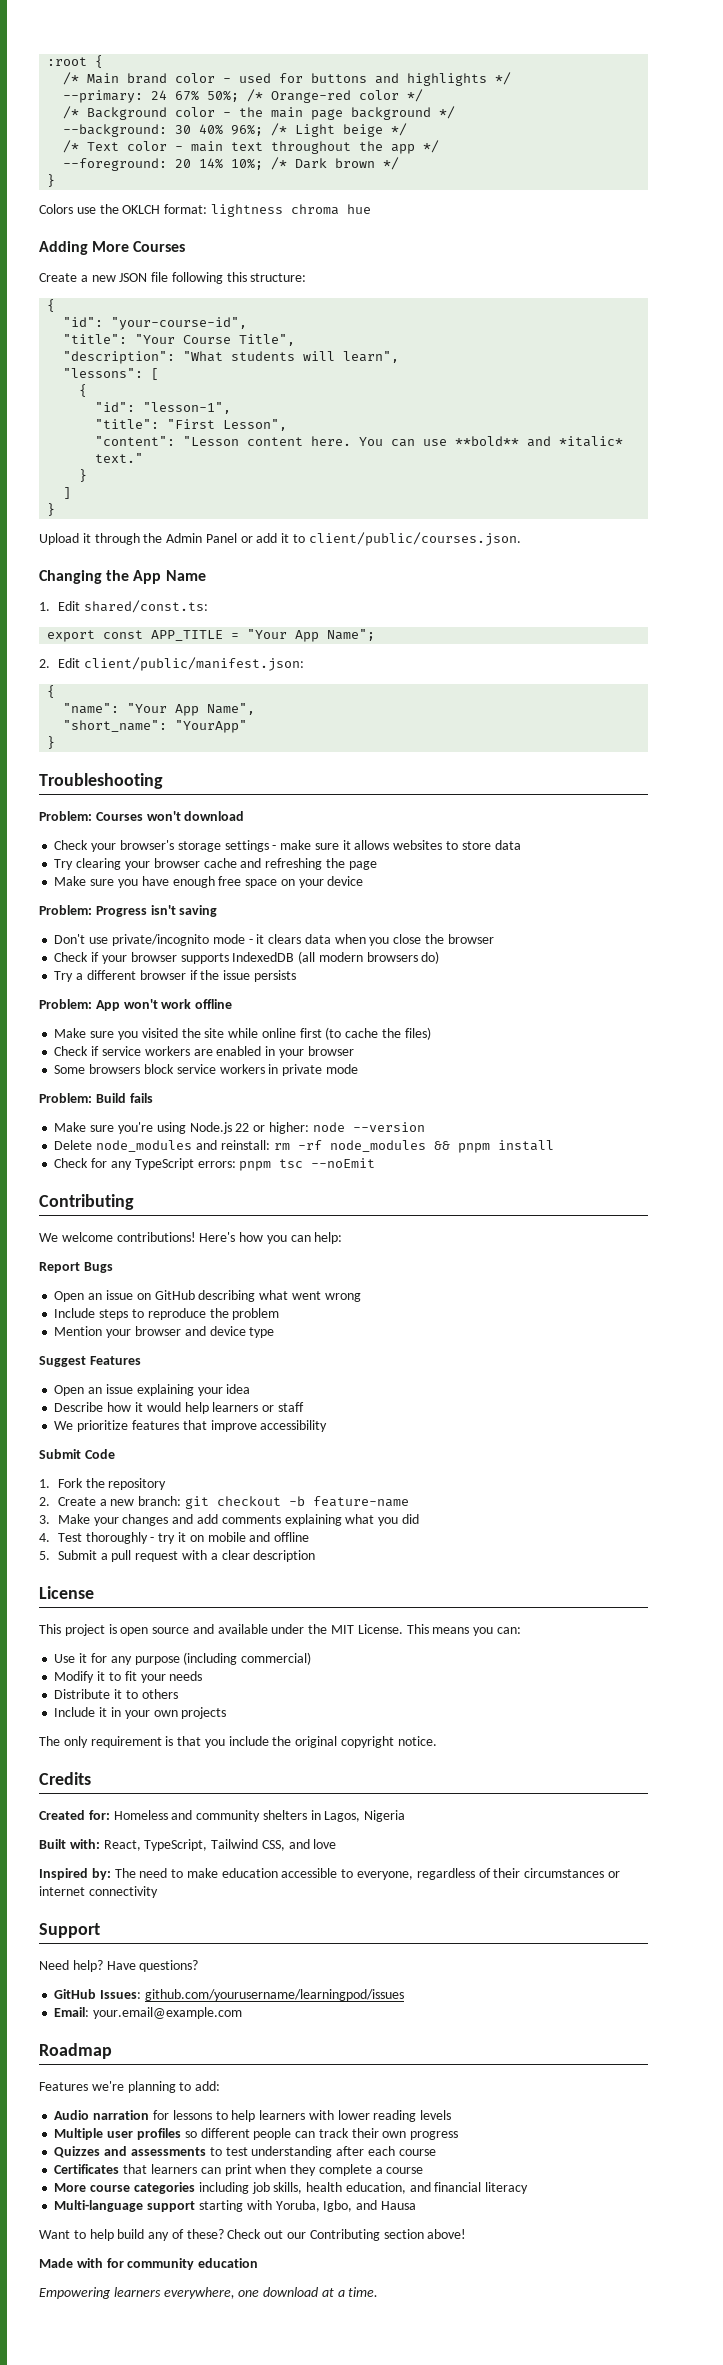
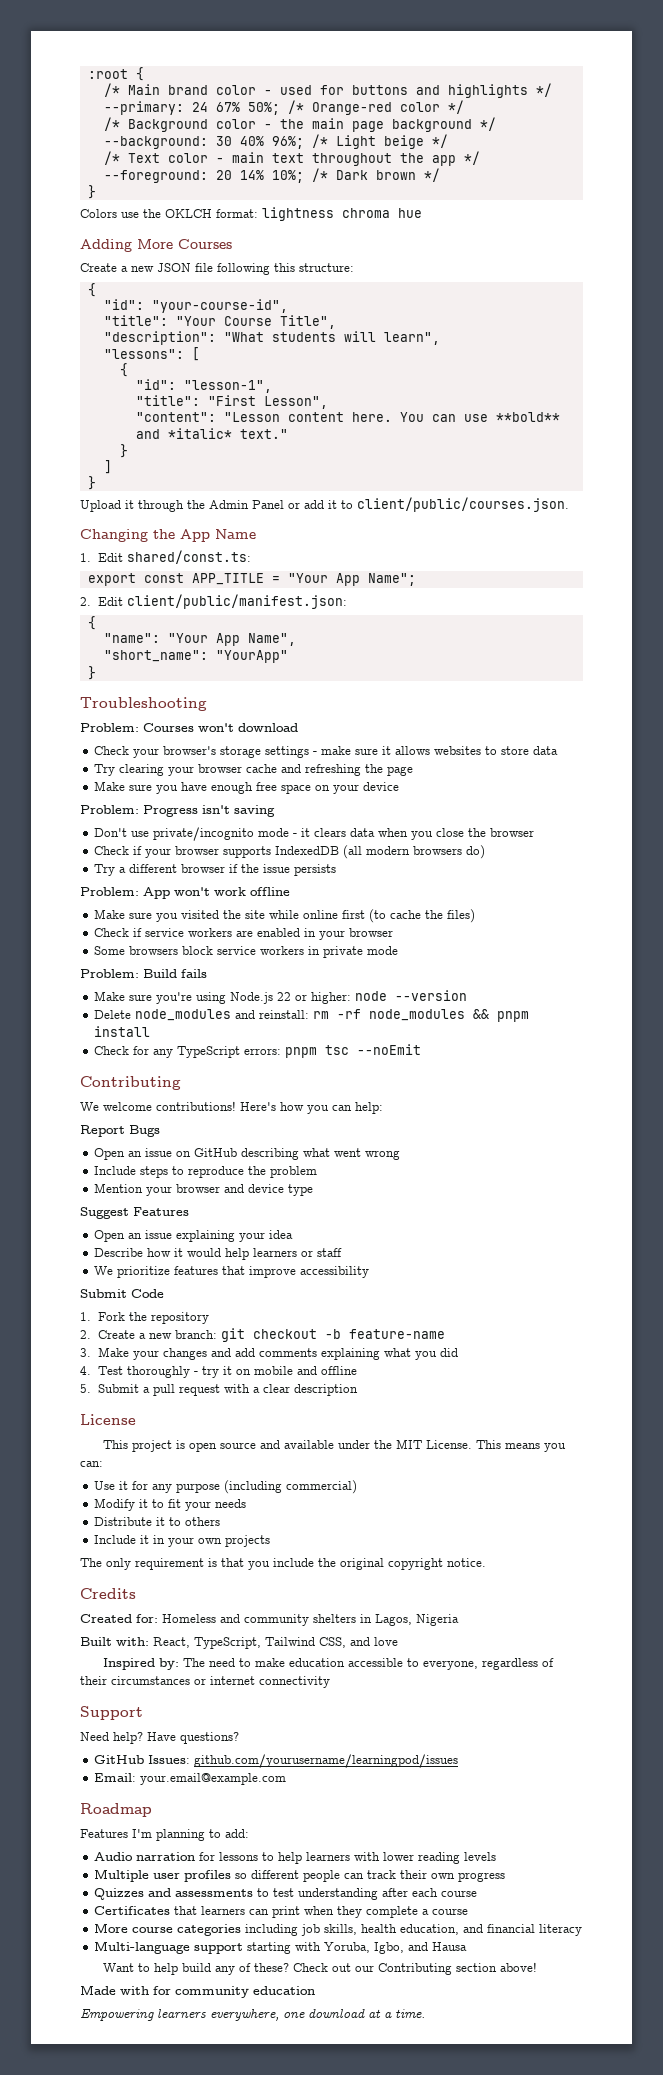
- Features we're planning to add:
+ Features I'm planning to add:

